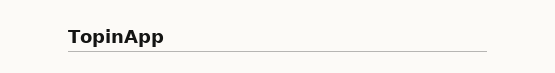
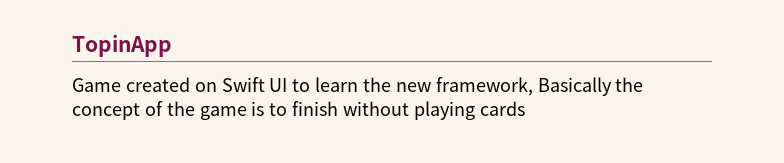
+ Game created on Swift UI to learn the new framework, Basically the concept of the game is to finish without playing cards

